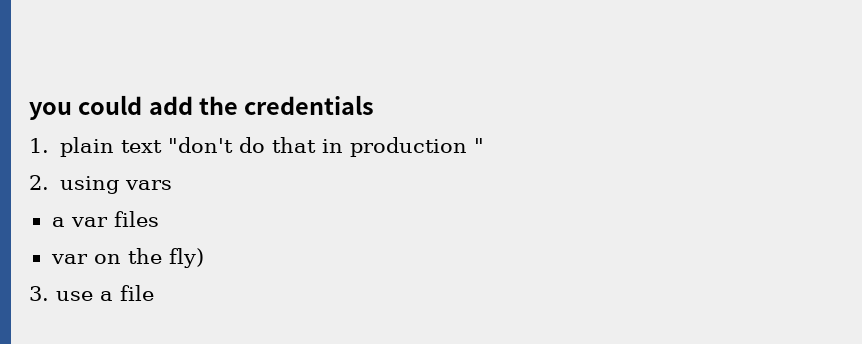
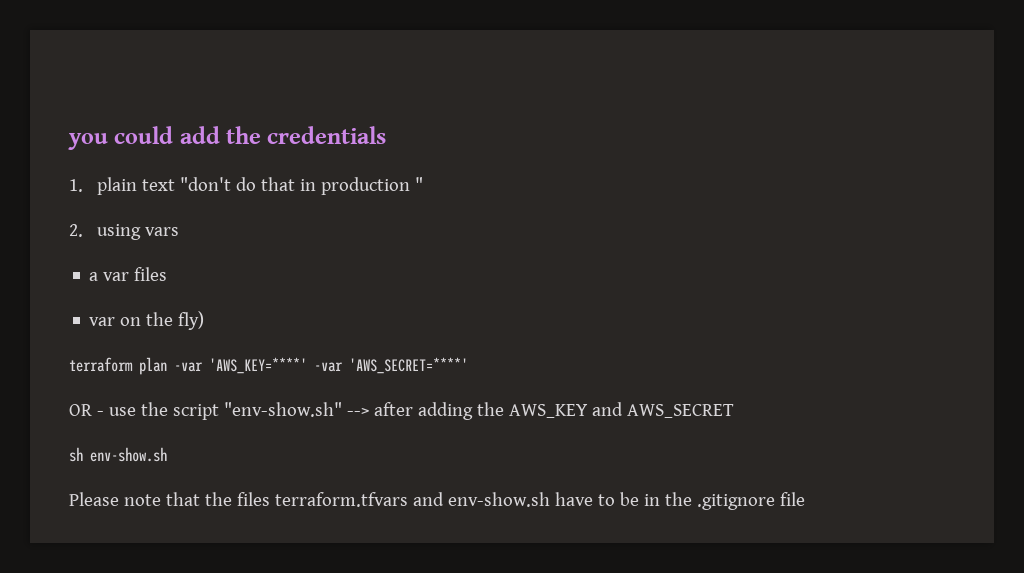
- 3. use a file
+ terraform plan -var 'AWS_KEY=****' -var 'AWS_SECRET=****'
+ OR - use the script "env-show.sh" --> after adding the AWS_KEY and AWS_SECRET
+ sh env-show.sh
+ Please note that the files terraform.tfvars and env-show.sh have to be in the .gitignore file

